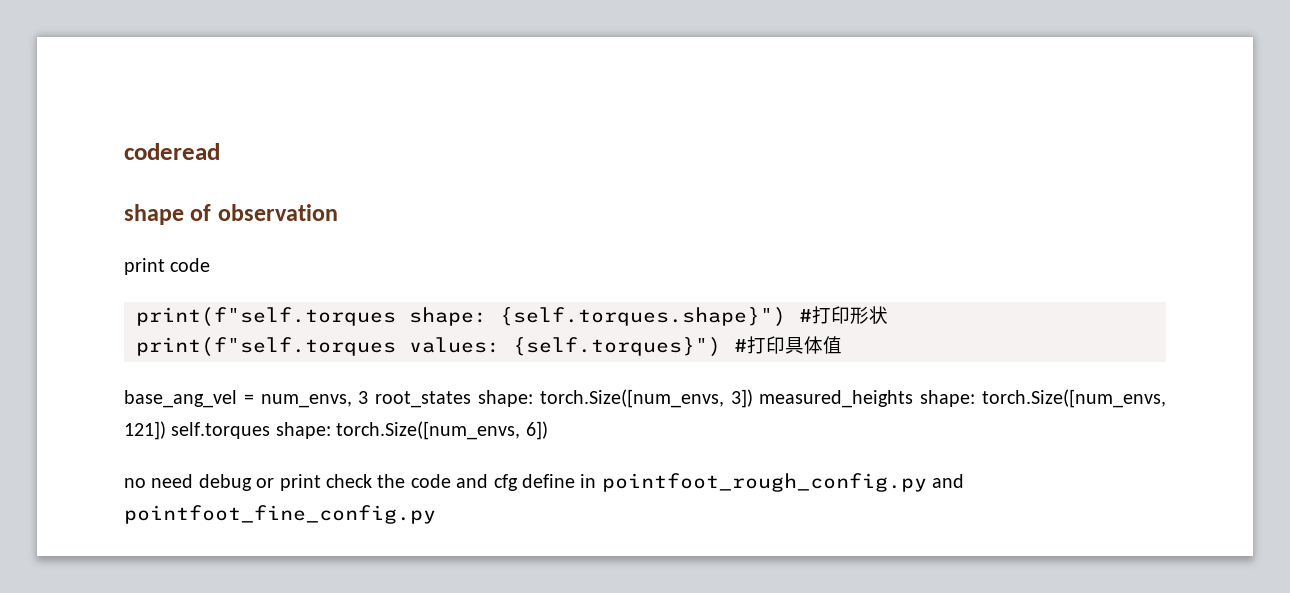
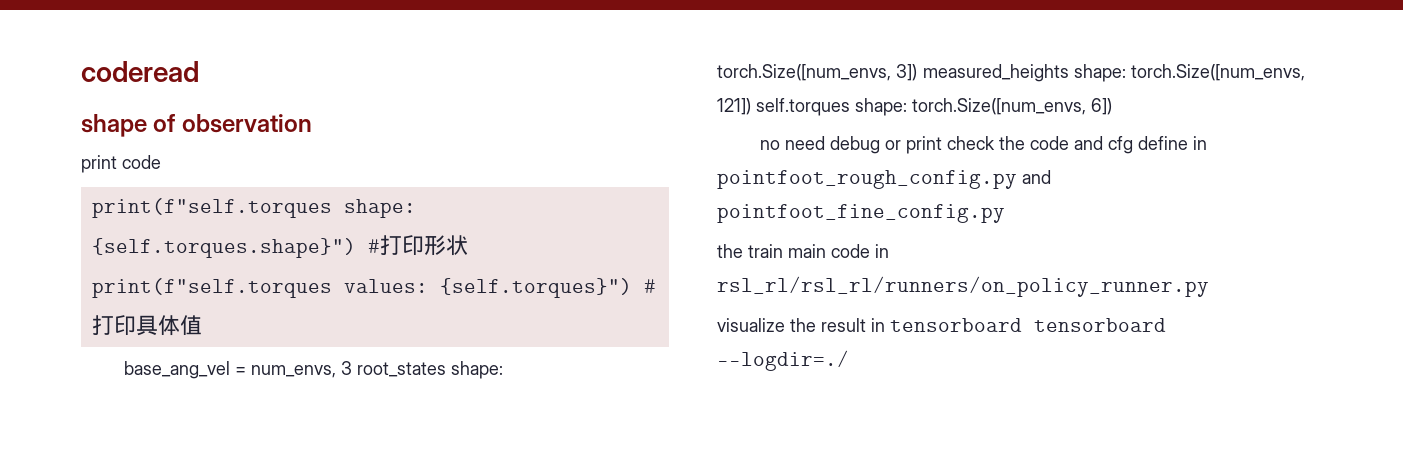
+ the train main code in rsl_rl/rsl_rl/runners/on_policy_runner.py
+ visualize the result in tensorboard tensorboard --logdir=./

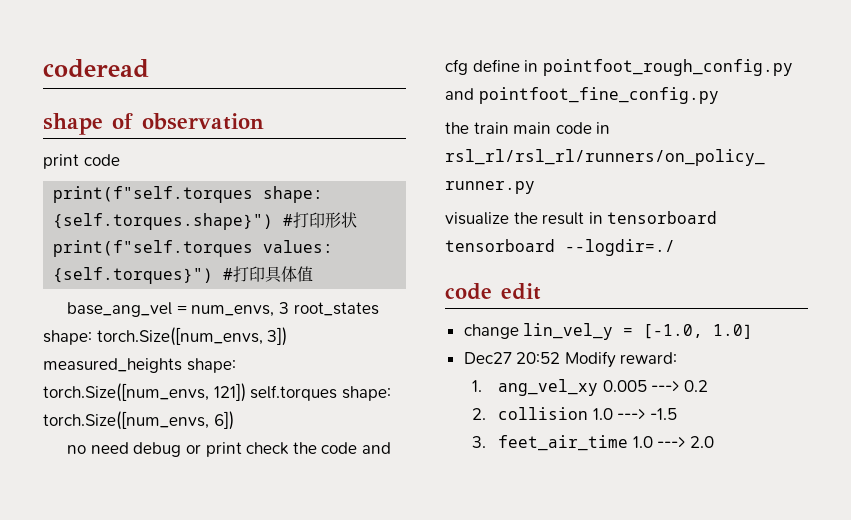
+ code edit
+ change lin_vel_y = [-1.0, 1.0]
+ Dec27 20:52 Modify reward:
+ 1. ang_vel_xy 0.005 ---> 0.2
+ 2. collision 1.0 ---> -1.5
+ 3. feet_air_time 1.0 ---> 2.0

